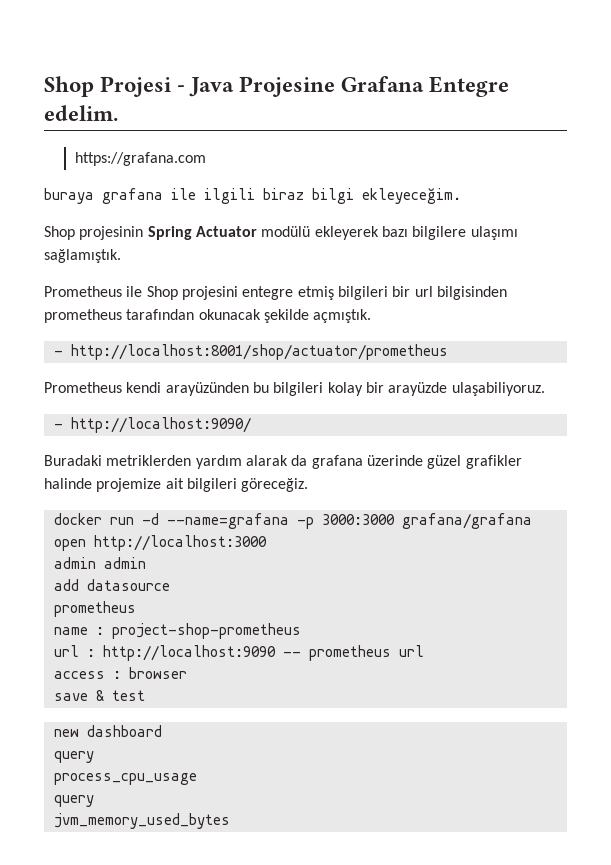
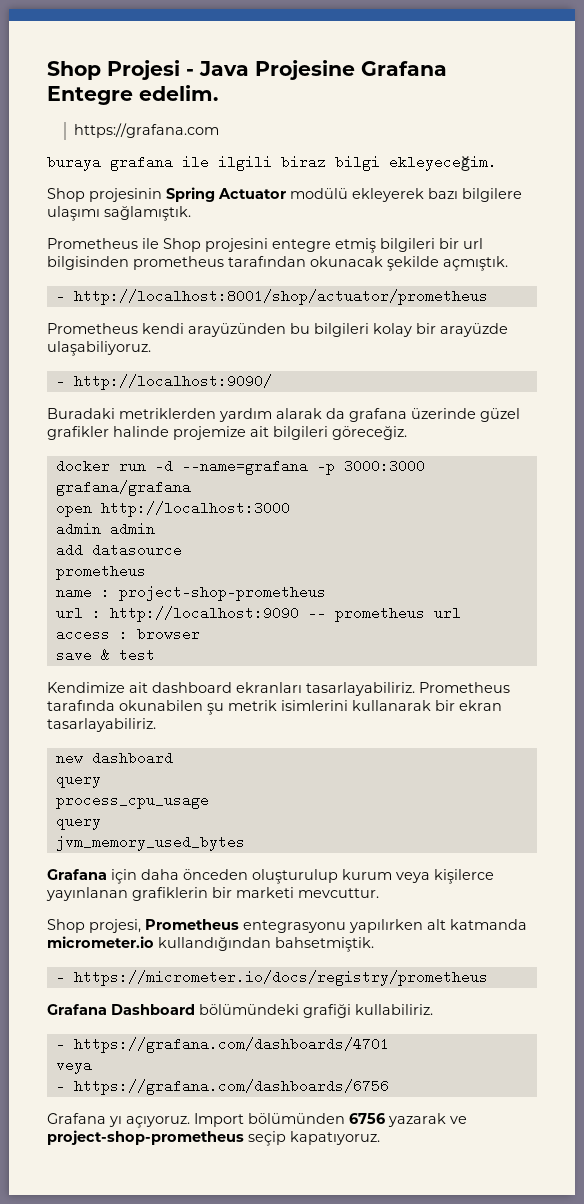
+ Kendimize ait dashboard ekranları tasarlayabiliriz. Prometheus tarafında okunabilen şu metrik isimlerini kullanarak bir ekran tasarlayabiliriz.
+ Grafana için daha önceden oluşturulup kurum veya kişilerce yayınlanan grafiklerin bir marketi mevcuttur.
+ Shop projesi, Prometheus entegrasyonu yapılırken alt katmanda micrometer.io kullandığından bahsetmiştik.
+ - https://micrometer.io/docs/registry/prometheus
+ Grafana Dashboard bölümündeki grafiği kullabiliriz.
+ - https://grafana.com/dashboards/4701
+ veya
+ - https://grafana.com/dashboards/6756
+ Grafana yı açıyoruz. Import bölümünden 6756 yazarak ve project-shop-prometheus seçip kapatıyoruz.

